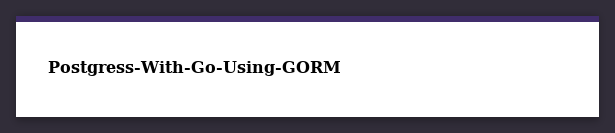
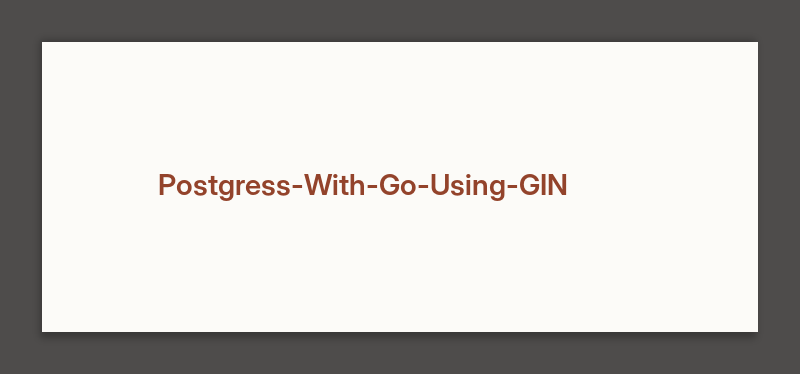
- Postgress-With-Go-Using-GORM
+ Postgress-With-Go-Using-GIN

